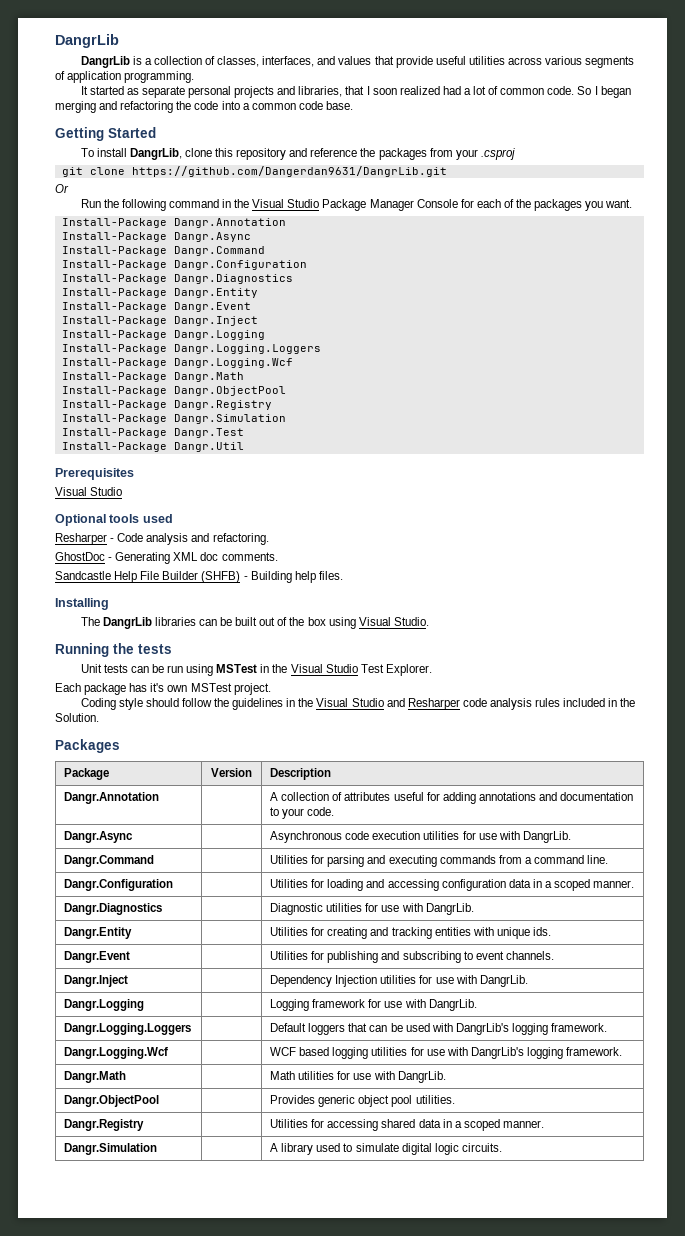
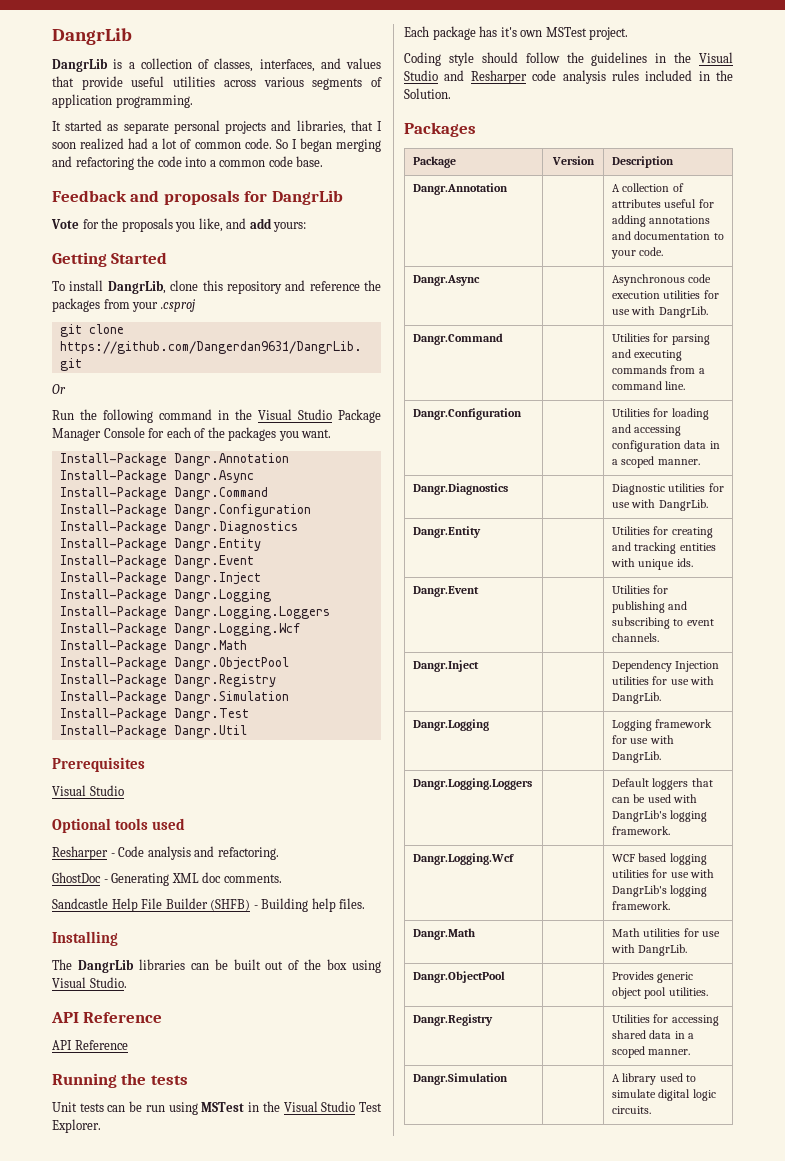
+ Feedback and proposals for DangrLib
+ Vote for the proposals you like, and add yours:
  The DangrLib libraries can be built out of the box using Visual Studio.
+ API Reference
+ API Reference

